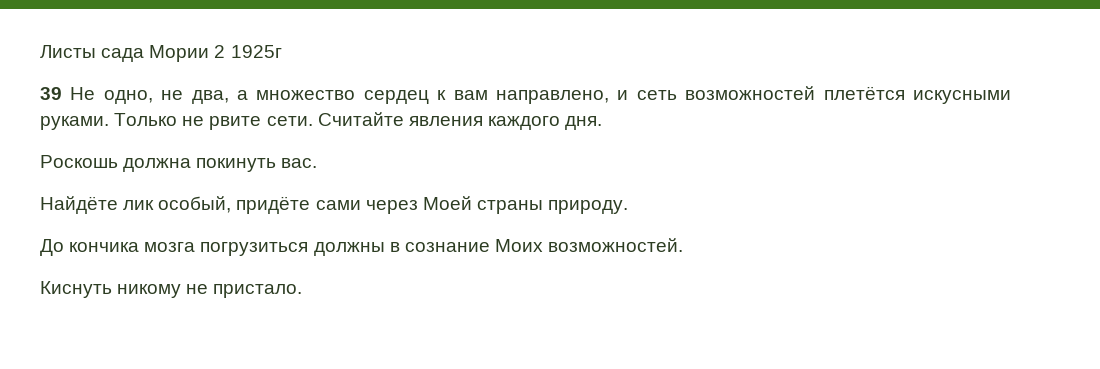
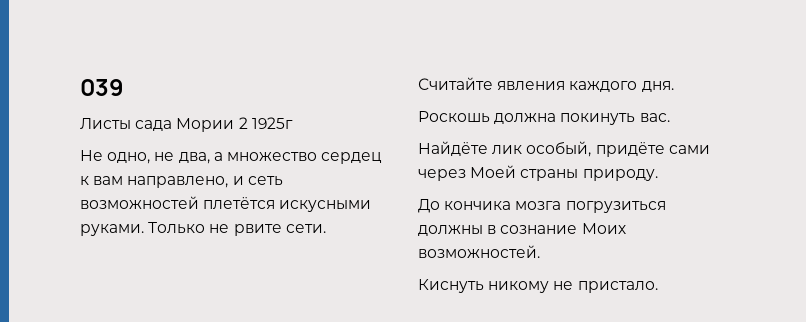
+ 039
- 39 Не одно, не два, а множество сердец к вам направлено, и сеть возможностей плетётся искусными руками.
+ Не одно, не два, а множество сердец к вам направлено, и сеть возможностей плетётся искусными руками.

